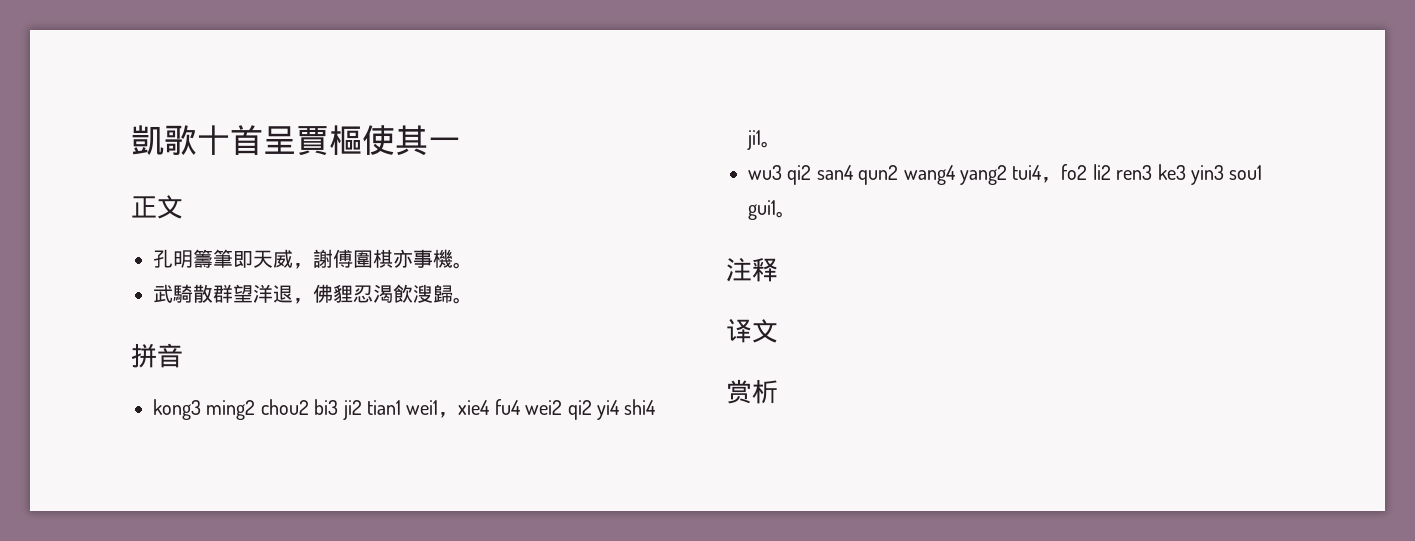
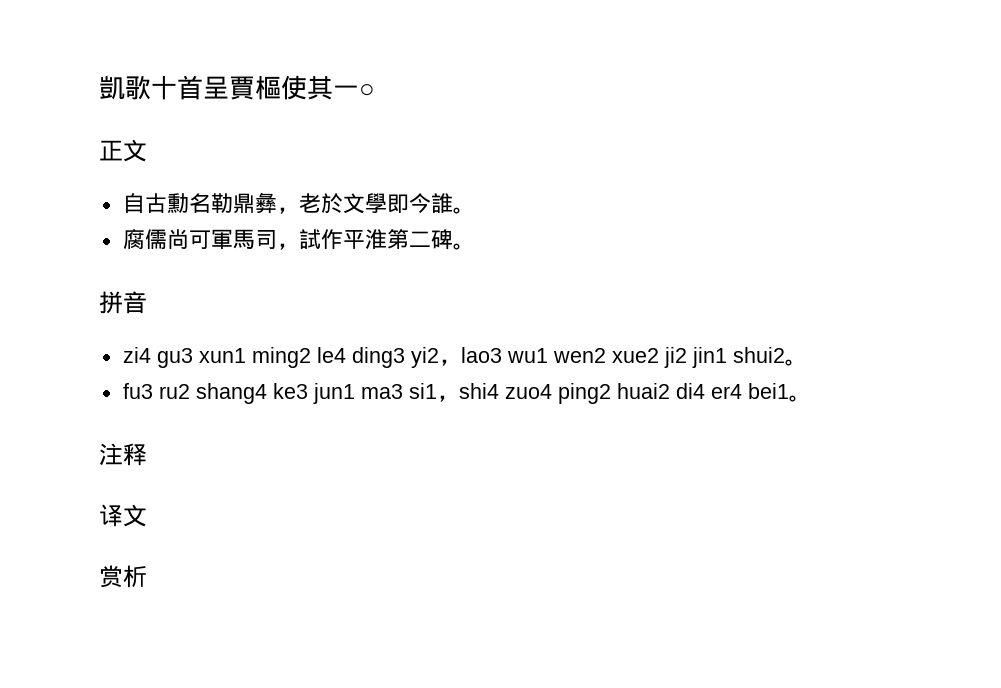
- 凱歌十首呈賈樞使其一
+ 凱歌十首呈賈樞使其一○
- 孔明籌筆即天威，謝傅圍棋亦事機。
- 武騎散群望洋退，佛貍忍渴飲溲歸。
+ 自古勳名勒鼎彝，老於文學即今誰。
+ 腐儒尚可軍馬司，試作平淮第二碑。
  拼音
- kong3 ming2 chou2 bi3 ji2 tian1 wei1，xie4 fu4 wei2 qi2 yi4 shi4 ji1。
- wu3 qi2 san4 qun2 wang4 yang2 tui4，fo2 li2 ren3 ke3 yin3 sou1 gui1。
+ zi4 gu3 xun1 ming2 le4 ding3 yi2，lao3 wu1 wen2 xue2 ji2 jin1 shui2。
+ fu3 ru2 shang4 ke3 jun1 ma3 si1，shi4 zuo4 ping2 huai2 di4 er4 bei1。

